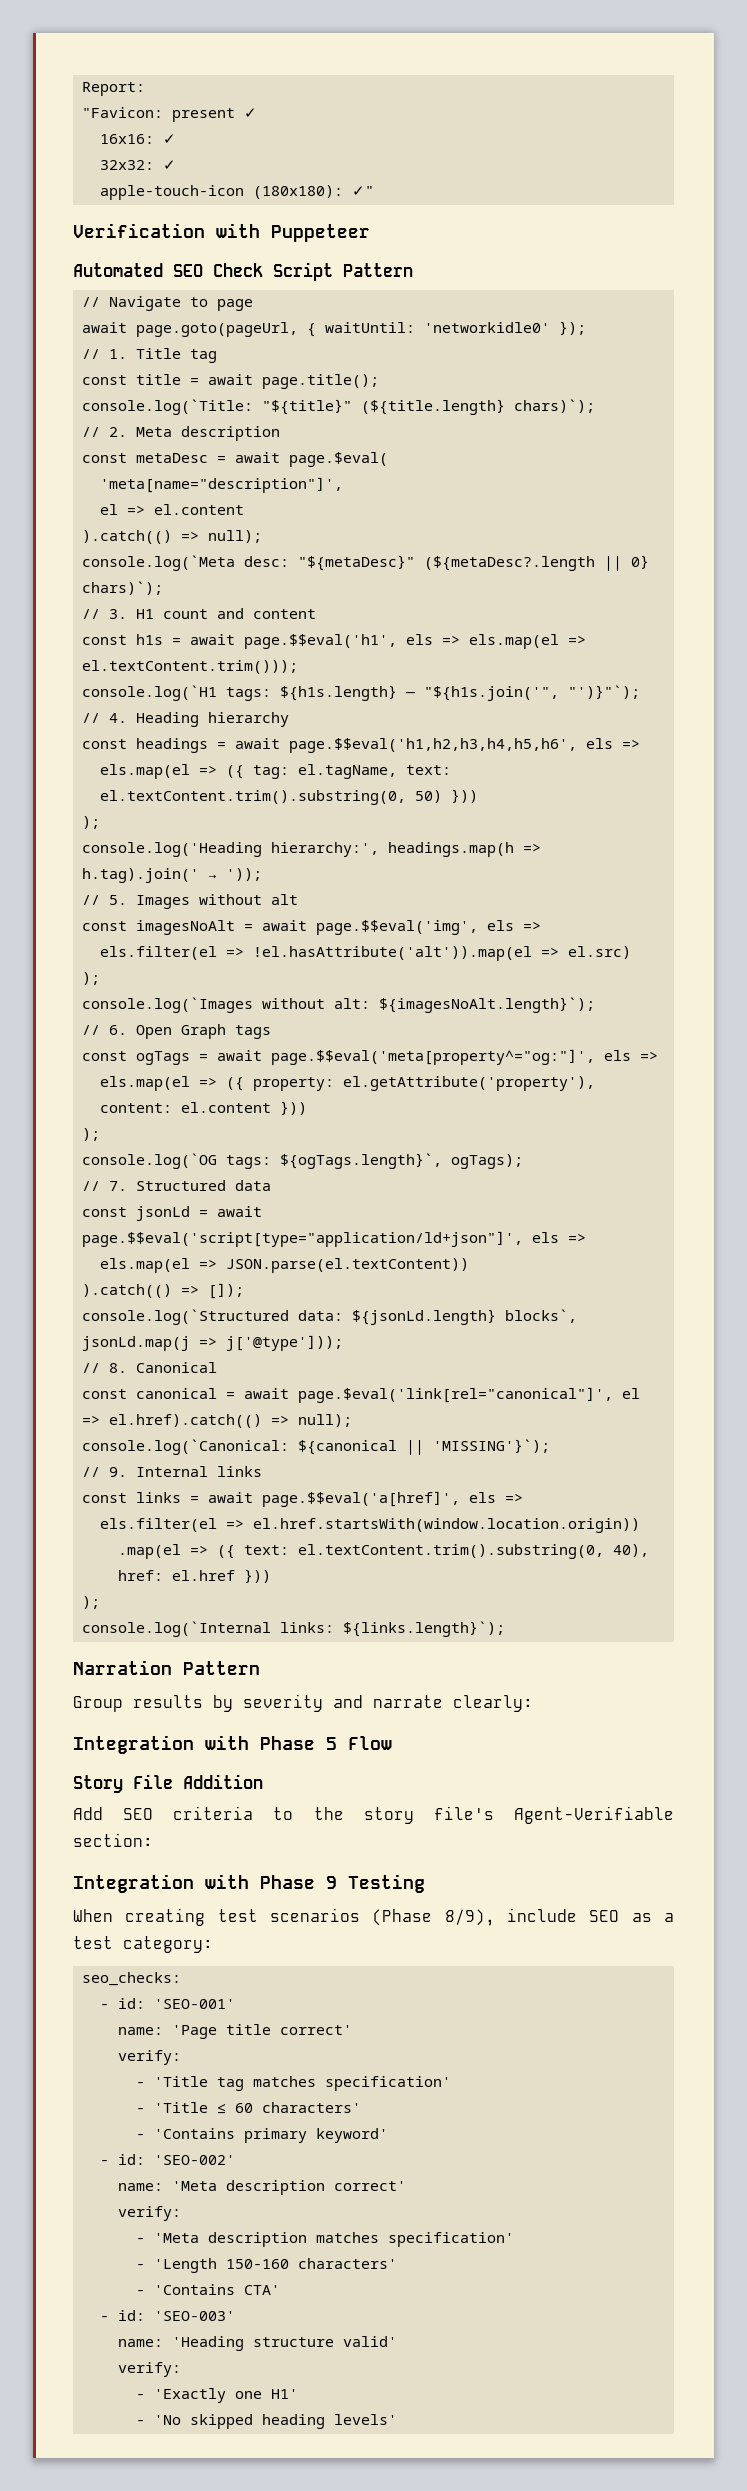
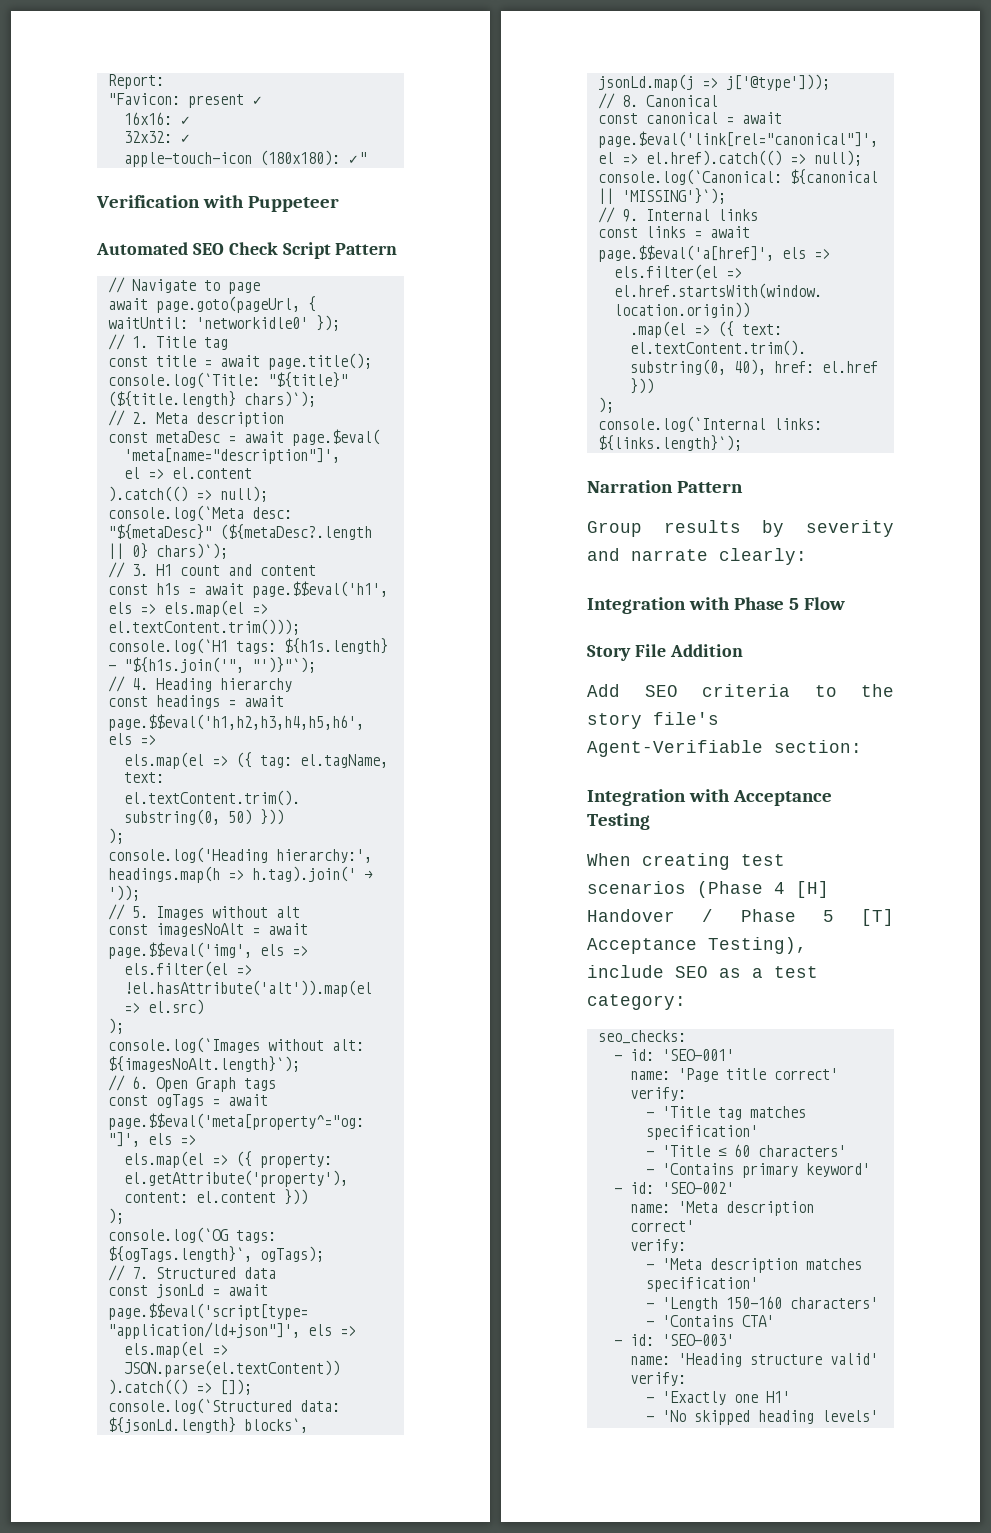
- Integration with Phase 9 Testing
+ Integration with Acceptance Testing
- When creating test scenarios (Phase 8/9), include SEO as a test category:
+ When creating test scenarios (Phase 4 [H] Handover / Phase 5 [T] Acceptance Testing), include SEO as a test category:

